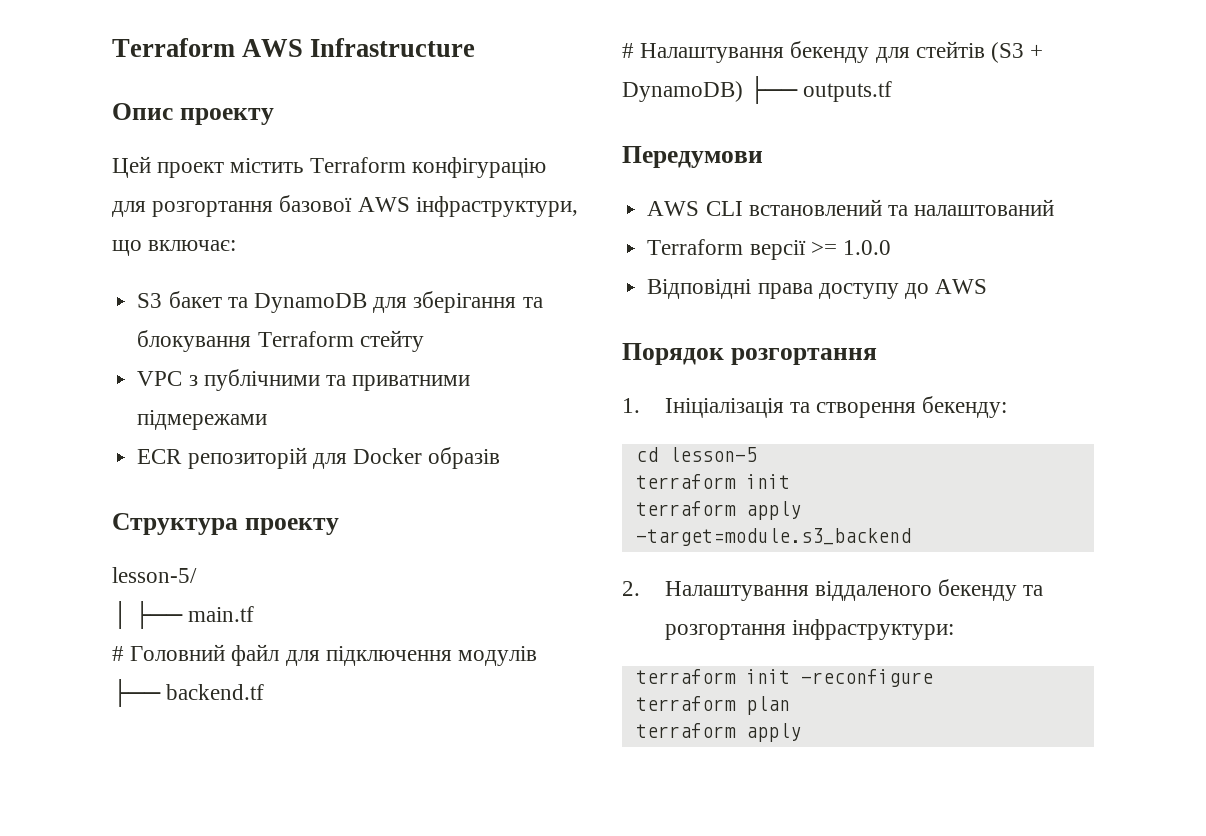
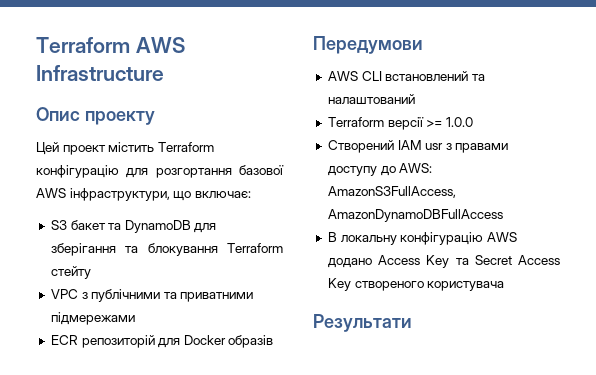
- Структура проекту
- lesson-5/
- │ ├── main.tf
- # Головний файл для підключення модулів ├── backend.tf
- # Налаштування бекенду для стейтів (S3 + DynamoDB) ├── outputs.tf
- Відповідні права доступу до AWS
- Порядок розгортання
- 1. Ініціалізація та створення бекенду:
- cd lesson-5
- terraform init
- terraform apply -target=module.s3_backend
- 2. Налаштування віддаленого бекенду та розгортання інфраструктури:
- terraform init -reconfigure
- terraform plan
- terraform apply
+ Створений IAM usr з правами доступу до AWS: AmazonS3FullAccess, AmazonDynamoDBFullAccess
+ В локальну конфігурацію AWS додано Access Key та Secret Access Key створеного користувача
+ Результати

